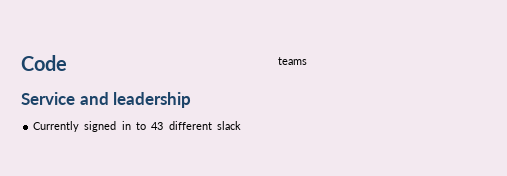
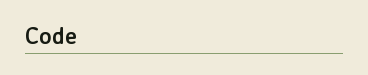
- Service and leadership
- Currently signed in to 43 different slack teams

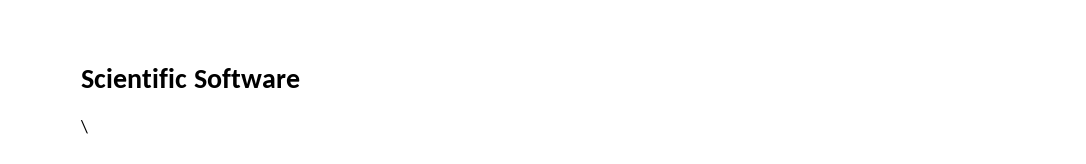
- Code
+ Scientific Software
+ \

